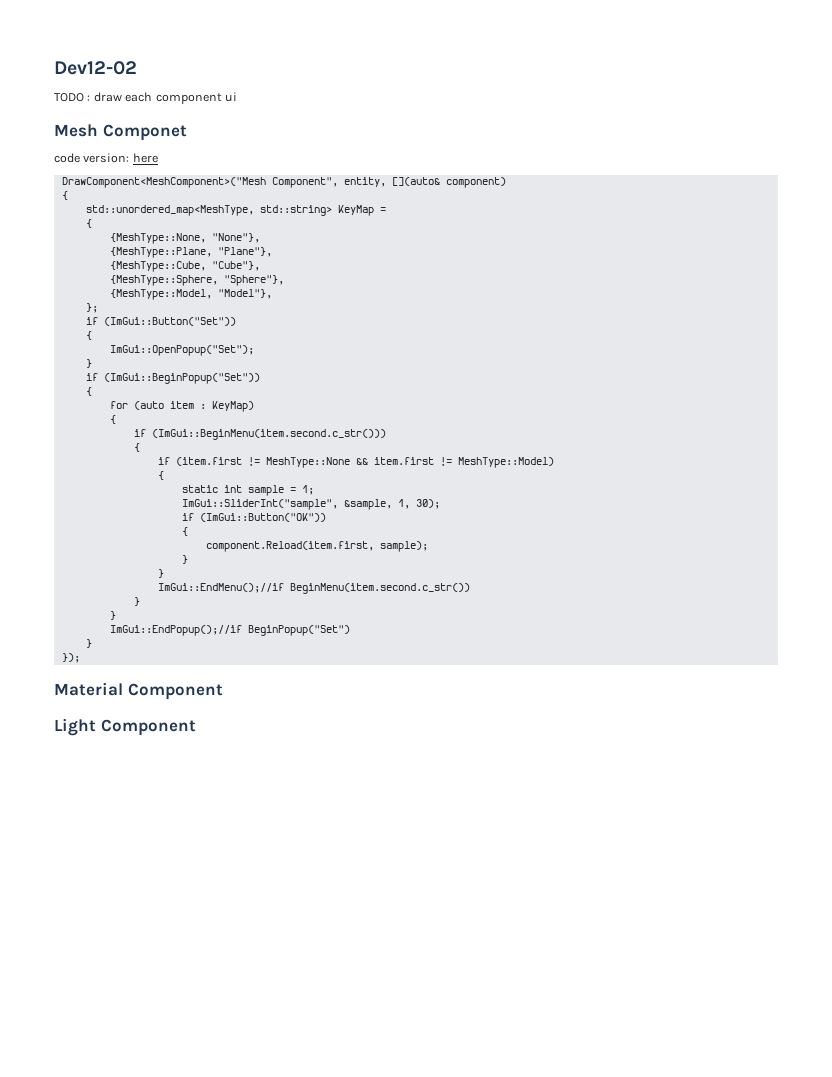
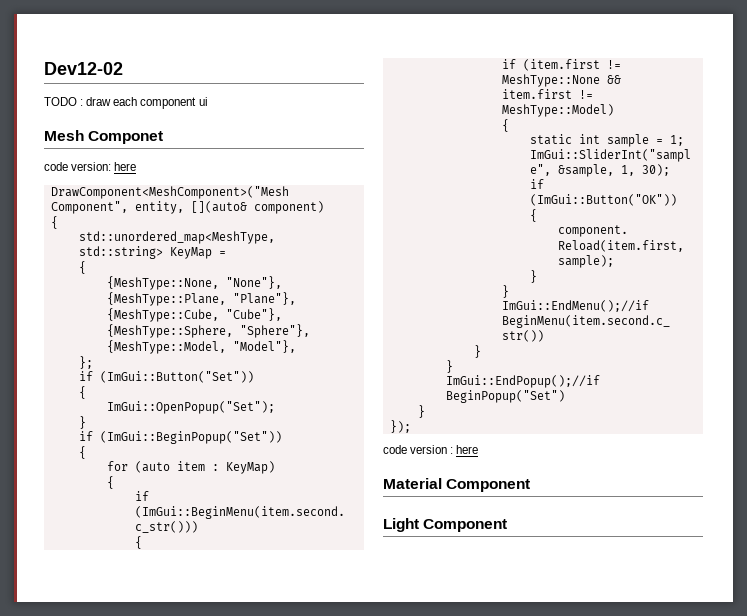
+ code version : here

